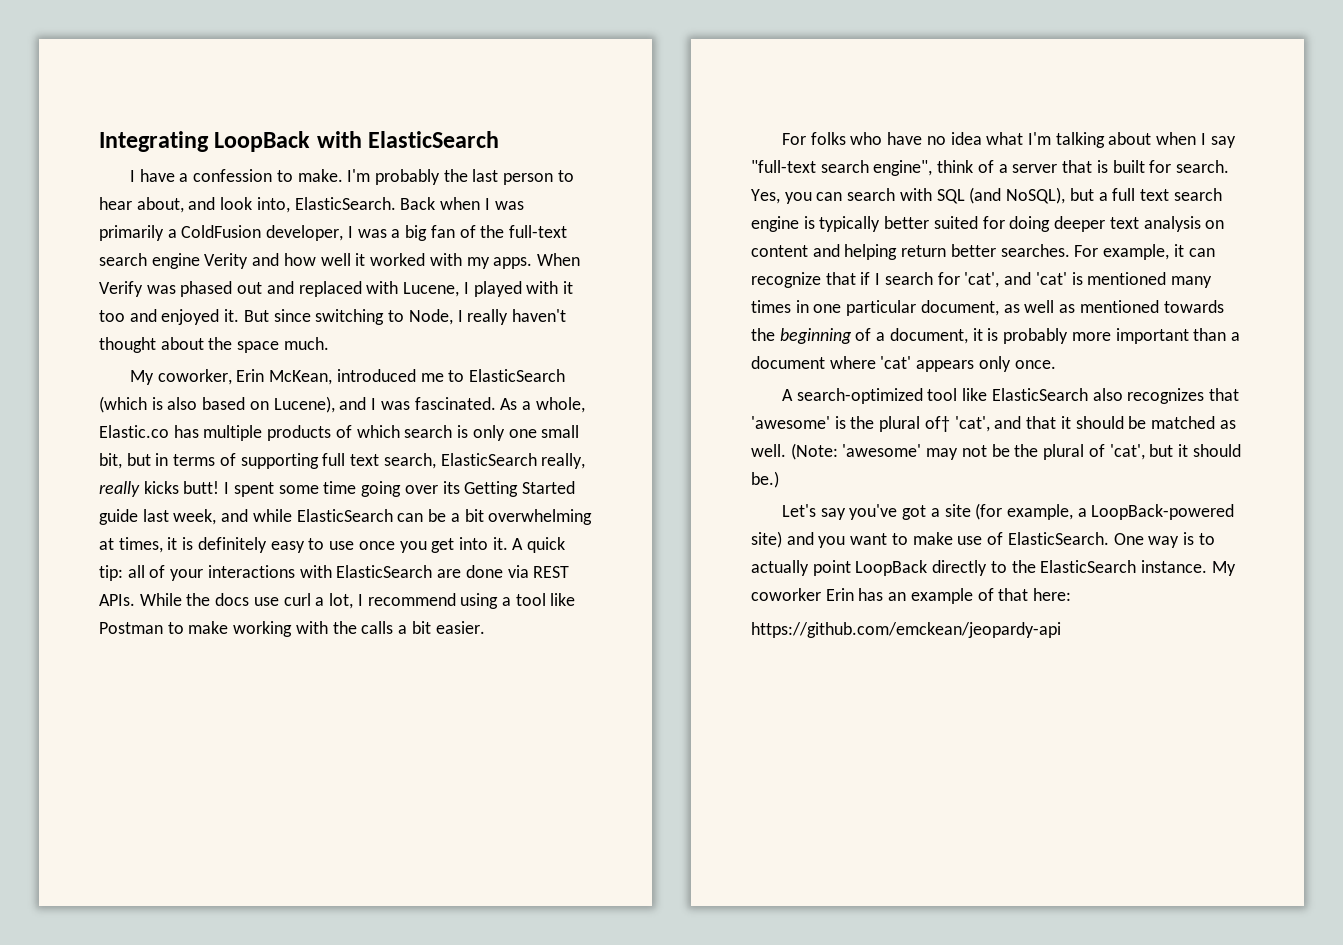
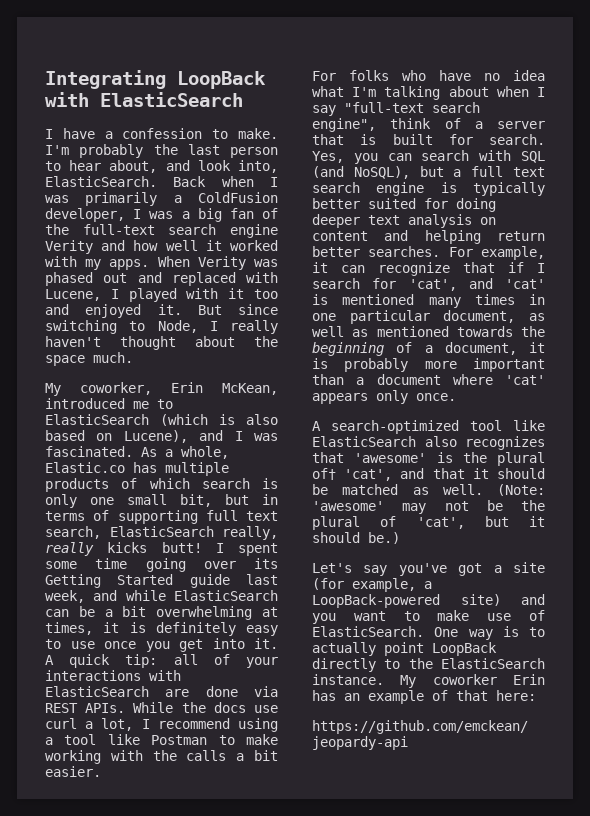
- When Verify was phased out and replaced with Lucene, I played with it too and enjoyed it.
+ When Verity was phased out and replaced with Lucene, I played with it too and enjoyed it.

